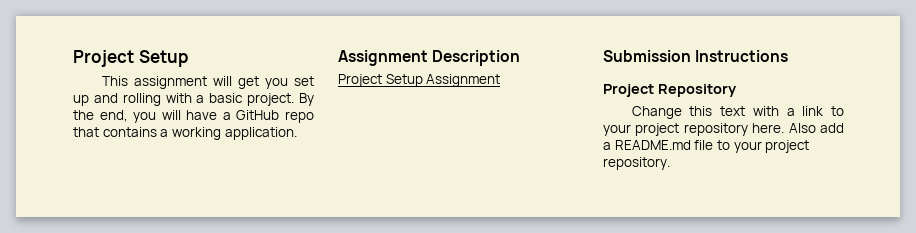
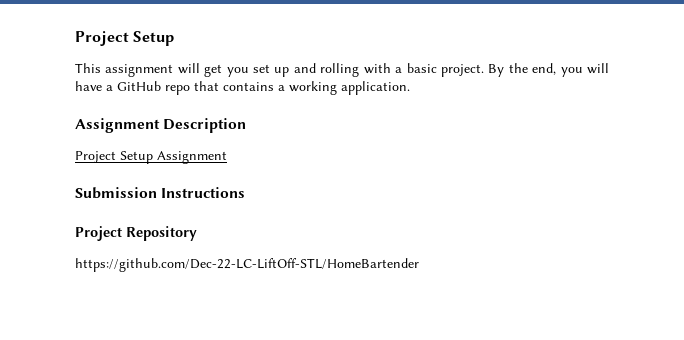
- Change this text with a link to your project repository here. Also add a README.md file to your project repository.
+ https://github.com/Dec-22-LC-LiftOff-STL/HomeBartender

